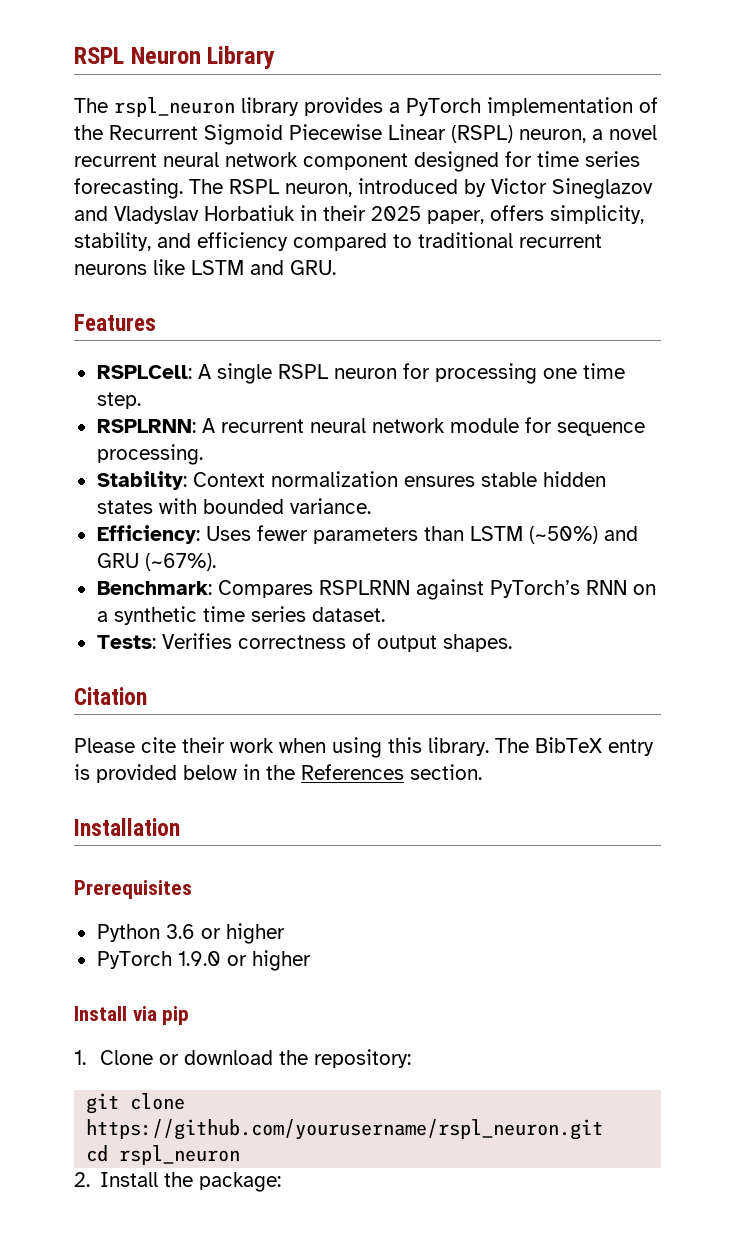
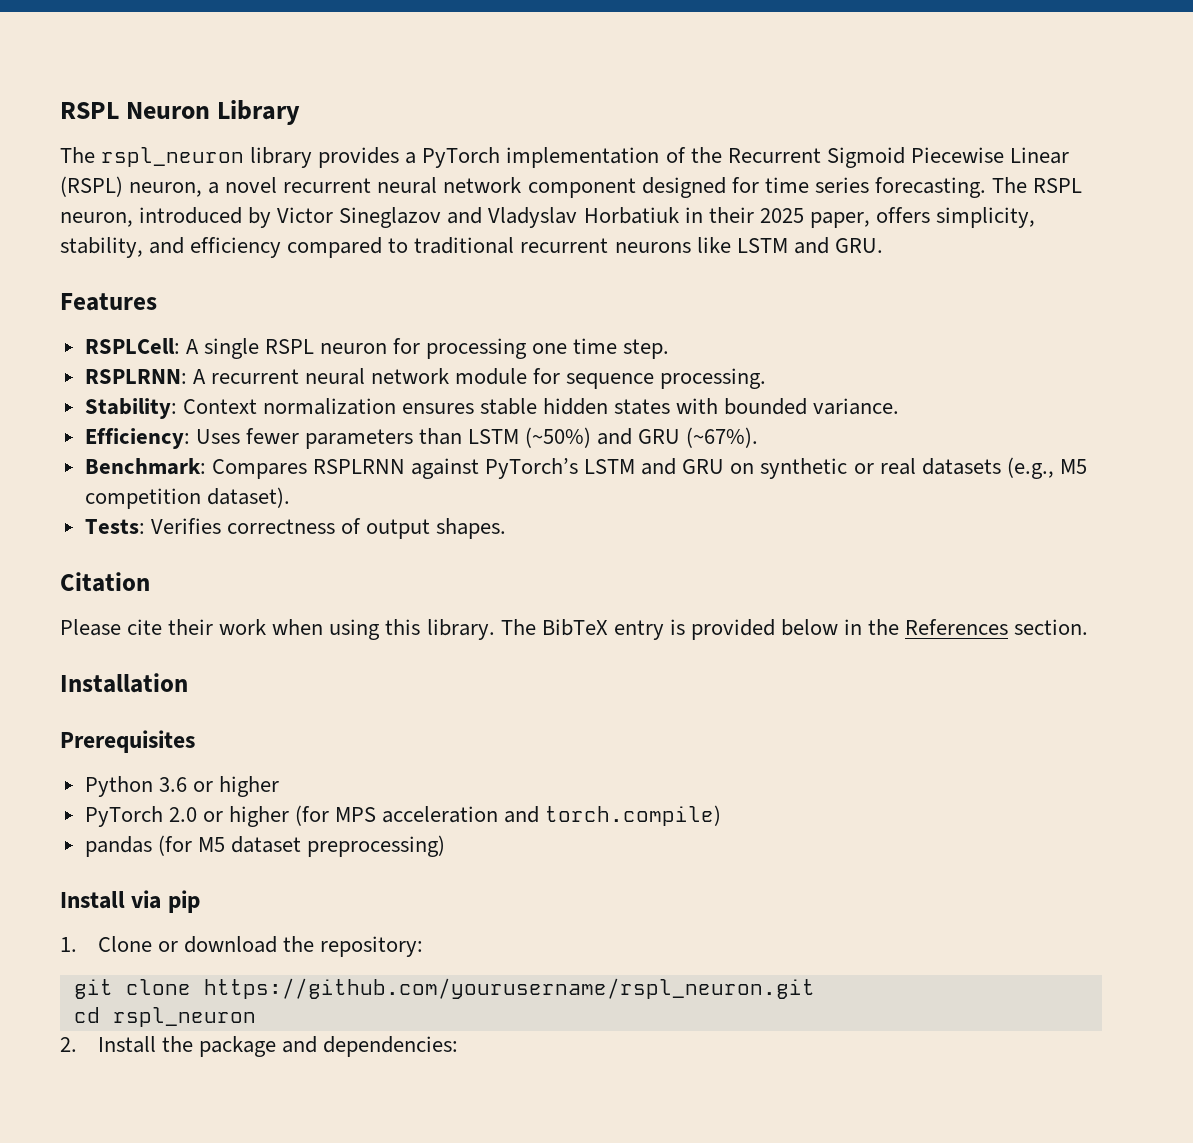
- Benchmark: Compares RSPLRNN against PyTorch’s RNN on a synthetic time series dataset.
+ Benchmark: Compares RSPLRNN against PyTorch’s LSTM and GRU on synthetic or real datasets (e.g., M5 competition dataset).
- PyTorch 1.9.0 or higher
+ PyTorch 2.0 or higher (for MPS acceleration and torch.compile)
+ pandas (for M5 dataset preprocessing)
- 2. Install the package:
+ 2. Install the package and dependencies:

